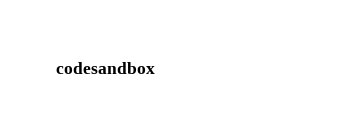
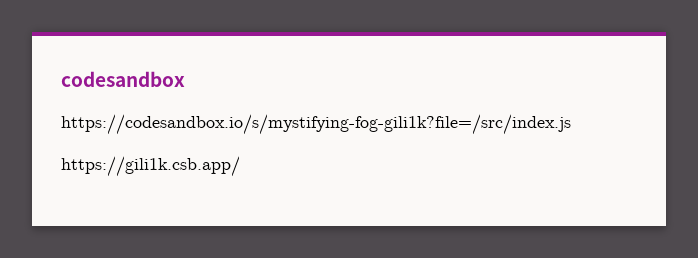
+ https://codesandbox.io/s/mystifying-fog-gili1k?file=/src/index.js
+ https://gili1k.csb.app/

